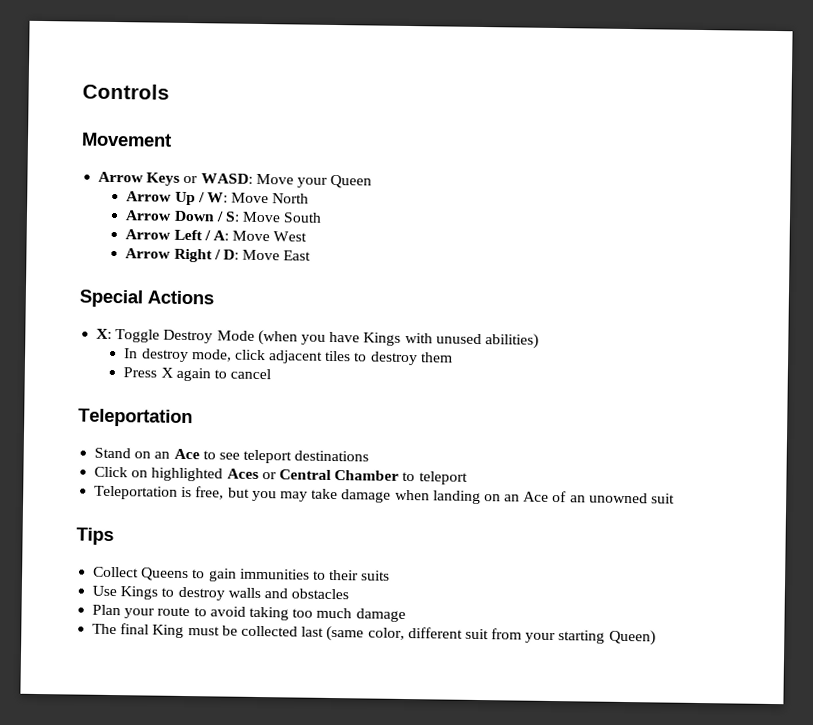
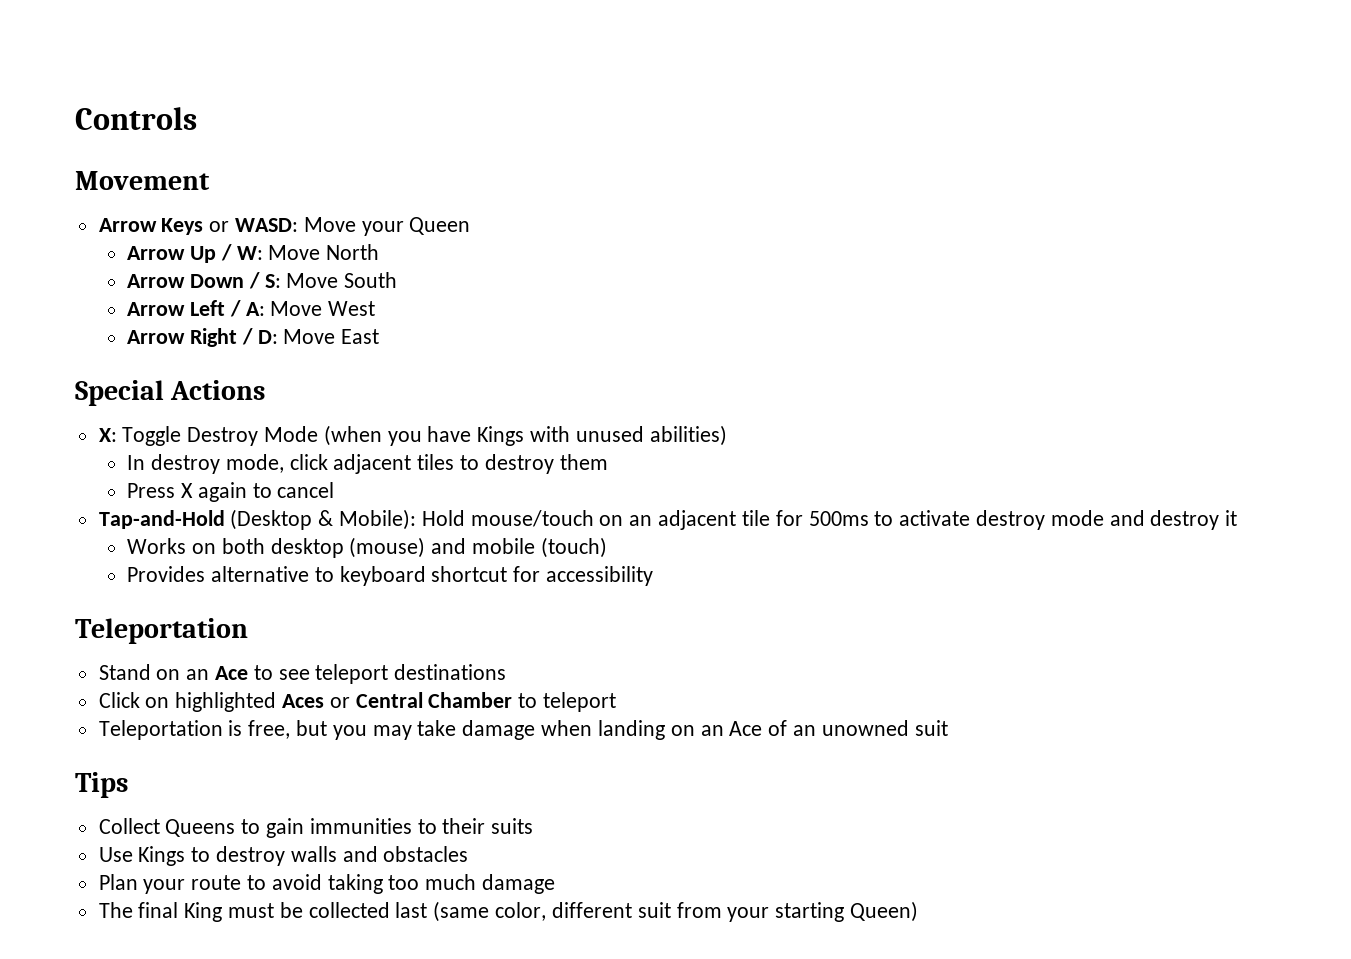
+ Tap-and-Hold (Desktop & Mobile): Hold mouse/touch on an adjacent tile for 500ms to activate destroy mode and destroy it
+ Works on both desktop (mouse) and mobile (touch)
+ Provides alternative to keyboard shortcut for accessibility

